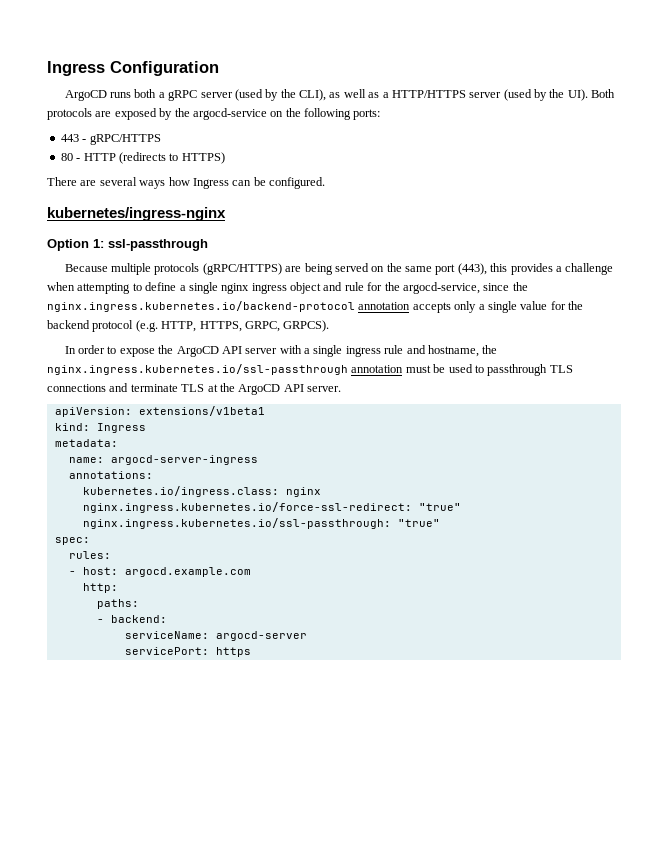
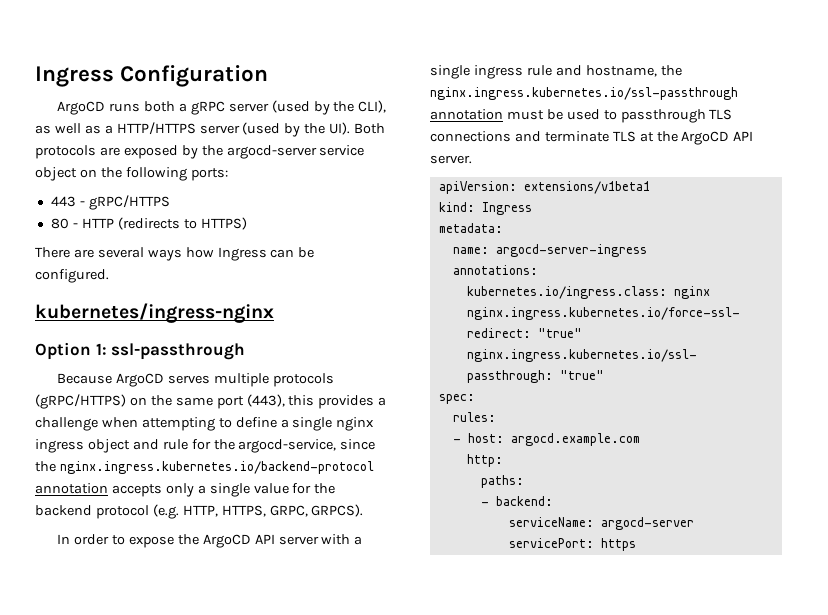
- ArgoCD runs both a gRPC server (used by the CLI), as well as a HTTP/HTTPS server (used by the UI). Both protocols are exposed by the argocd-service on the following ports:
+ ArgoCD runs both a gRPC server (used by the CLI), as well as a HTTP/HTTPS server (used by the UI). Both protocols are exposed by the argocd-server service object on the following ports:
- Because multiple protocols (gRPC/HTTPS) are being served on the same port (443), this provides a challenge when attempting to define a single nginx ingress object and rule for the argocd-service, since the nginx.ingress.kubernetes.io/backend-protocol annotation accepts only a single value for the backend protocol (e.g. HTTP, HTTPS, GRPC, GRPCS).
+ Because ArgoCD serves multiple protocols (gRPC/HTTPS) on the same port (443), this provides a challenge when attempting to define a single nginx ingress object and rule for the argocd-service, since the nginx.ingress.kubernetes.io/backend-protocol annotation accepts only a single value for the backend protocol (e.g. HTTP, HTTPS, GRPC, GRPCS).

